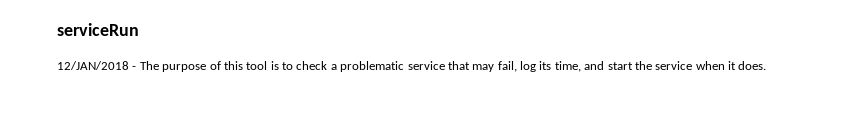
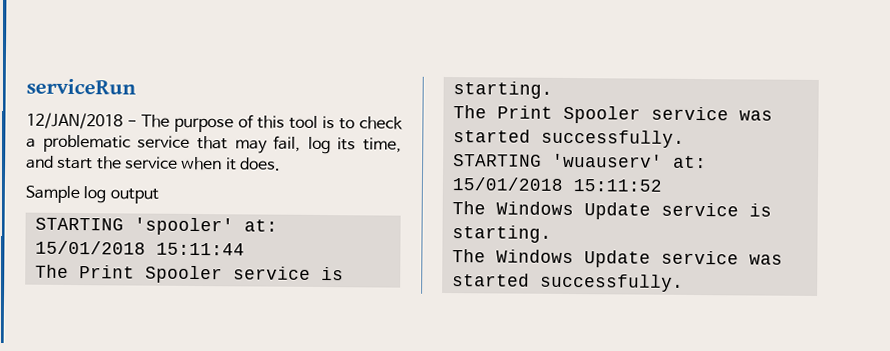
+ Sample log output
+ STARTING 'spooler' at: 15/01/2018 15:11:44
+ The Print Spooler service is starting.
+ The Print Spooler service was started successfully.
+ STARTING 'wuauserv' at: 15/01/2018 15:11:52
+ The Windows Update service is starting.
+ The Windows Update service was started successfully.

